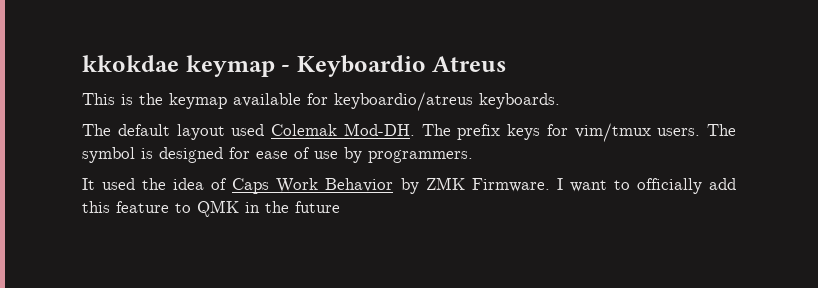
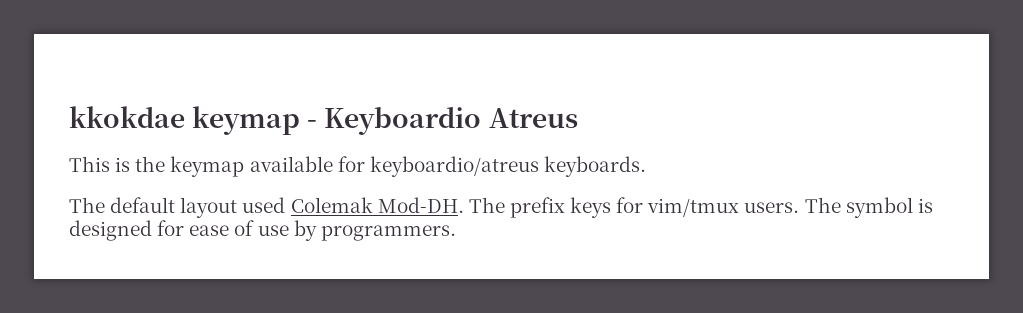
- It used the idea of Caps Work Behavior by ZMK Firmware. I want to officially add this feature to QMK in the future

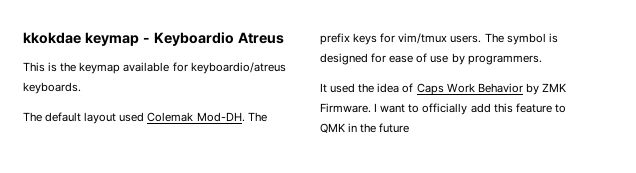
+ It used the idea of Caps Work Behavior by ZMK Firmware. I want to officially add this feature to QMK in the future

